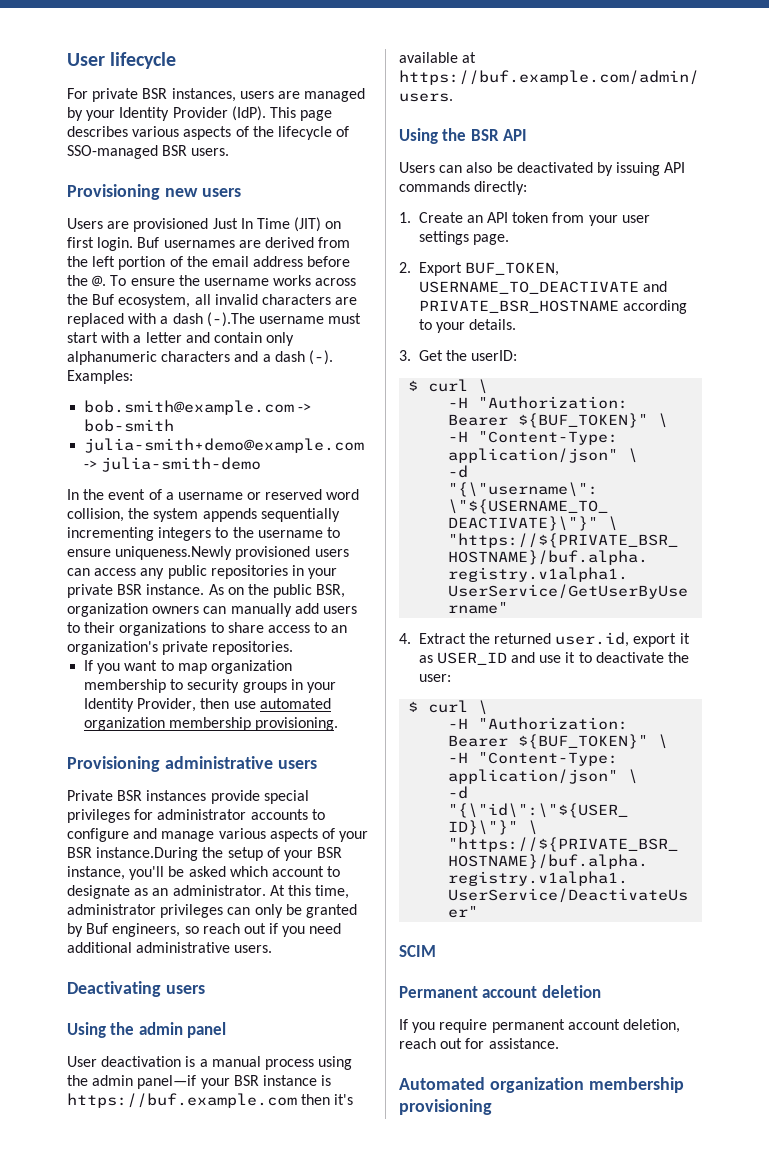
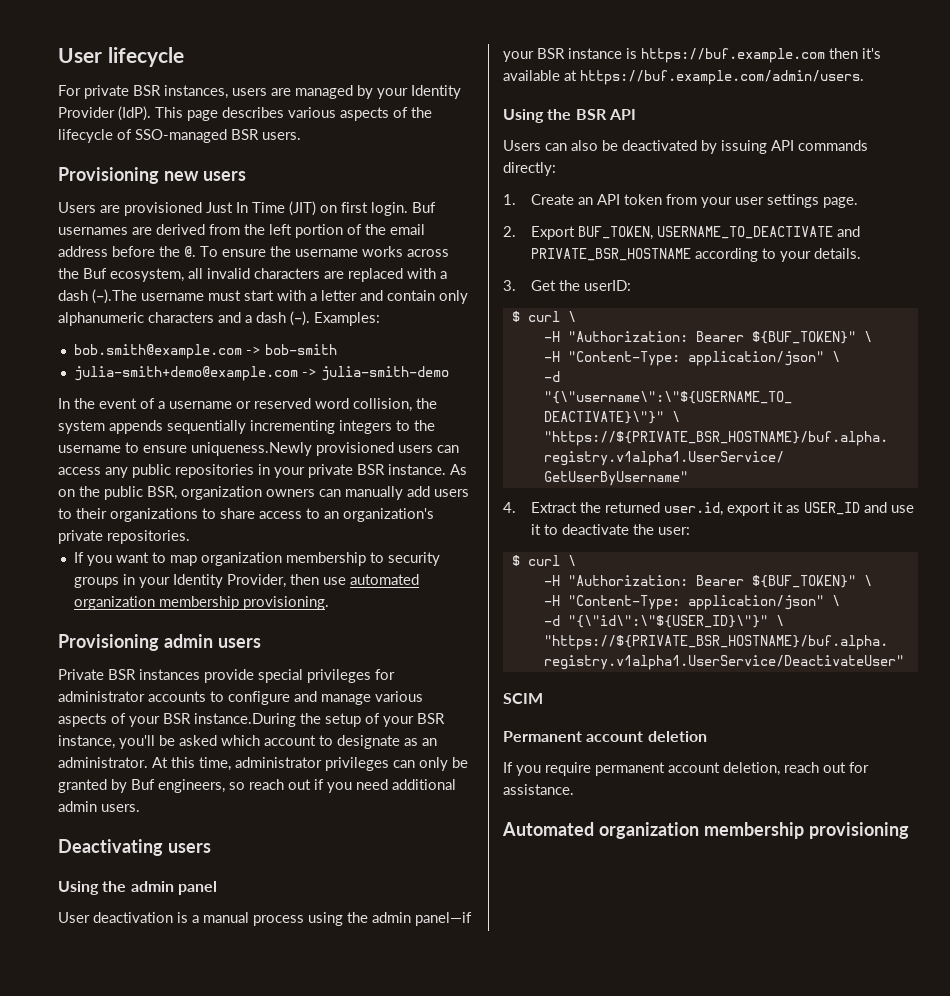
- Provisioning administrative users
+ Provisioning admin users
- At this time, administrator privileges can only be granted by Buf engineers, so reach out if you need additional administrative users.
+ At this time, administrator privileges can only be granted by Buf engineers, so reach out if you need additional admin users.

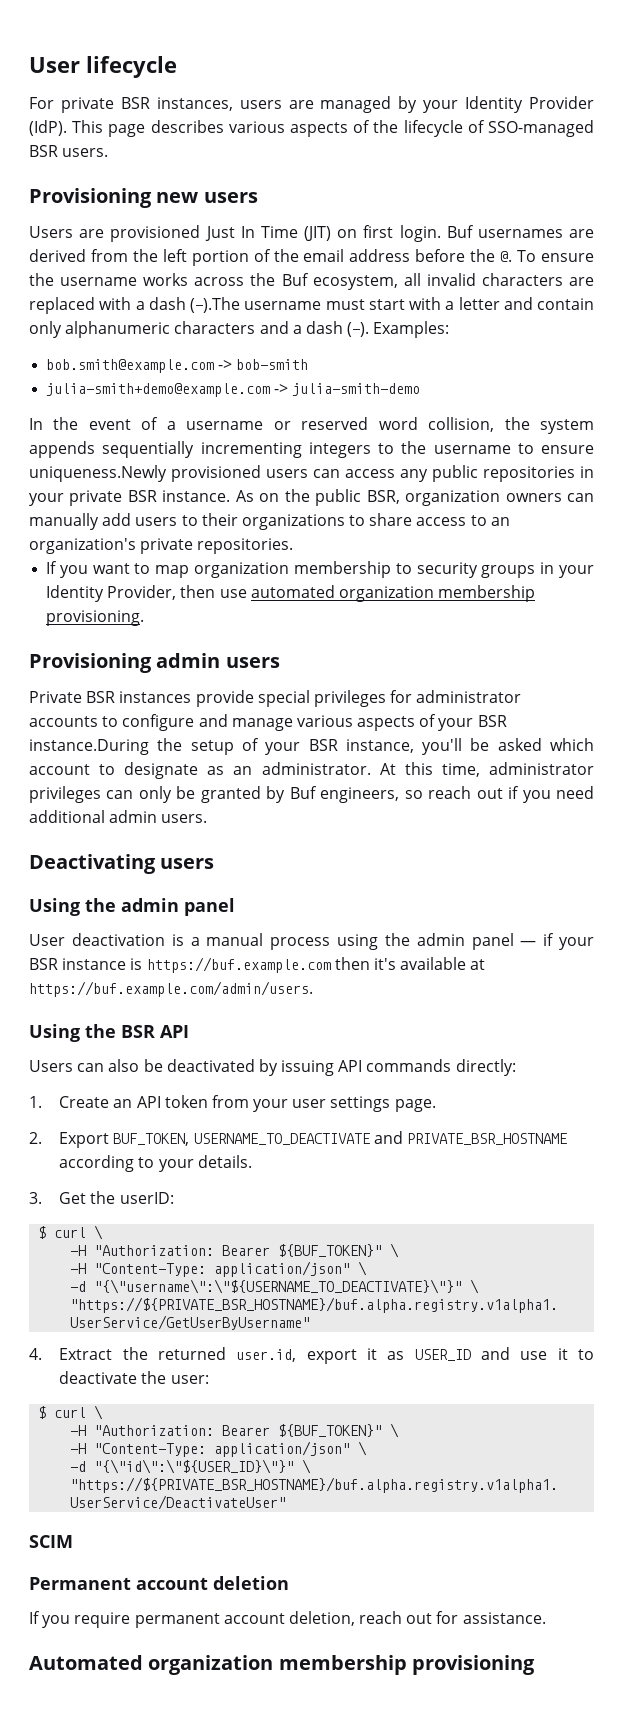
- User deactivation is a manual process using the admin panel—if your BSR instance is https://buf.example.com then it's available at https://buf.example.com/admin/users.
+ User deactivation is a manual process using the admin panel — if your BSR instance is https://buf.example.com then it's available at https://buf.example.com/admin/users.

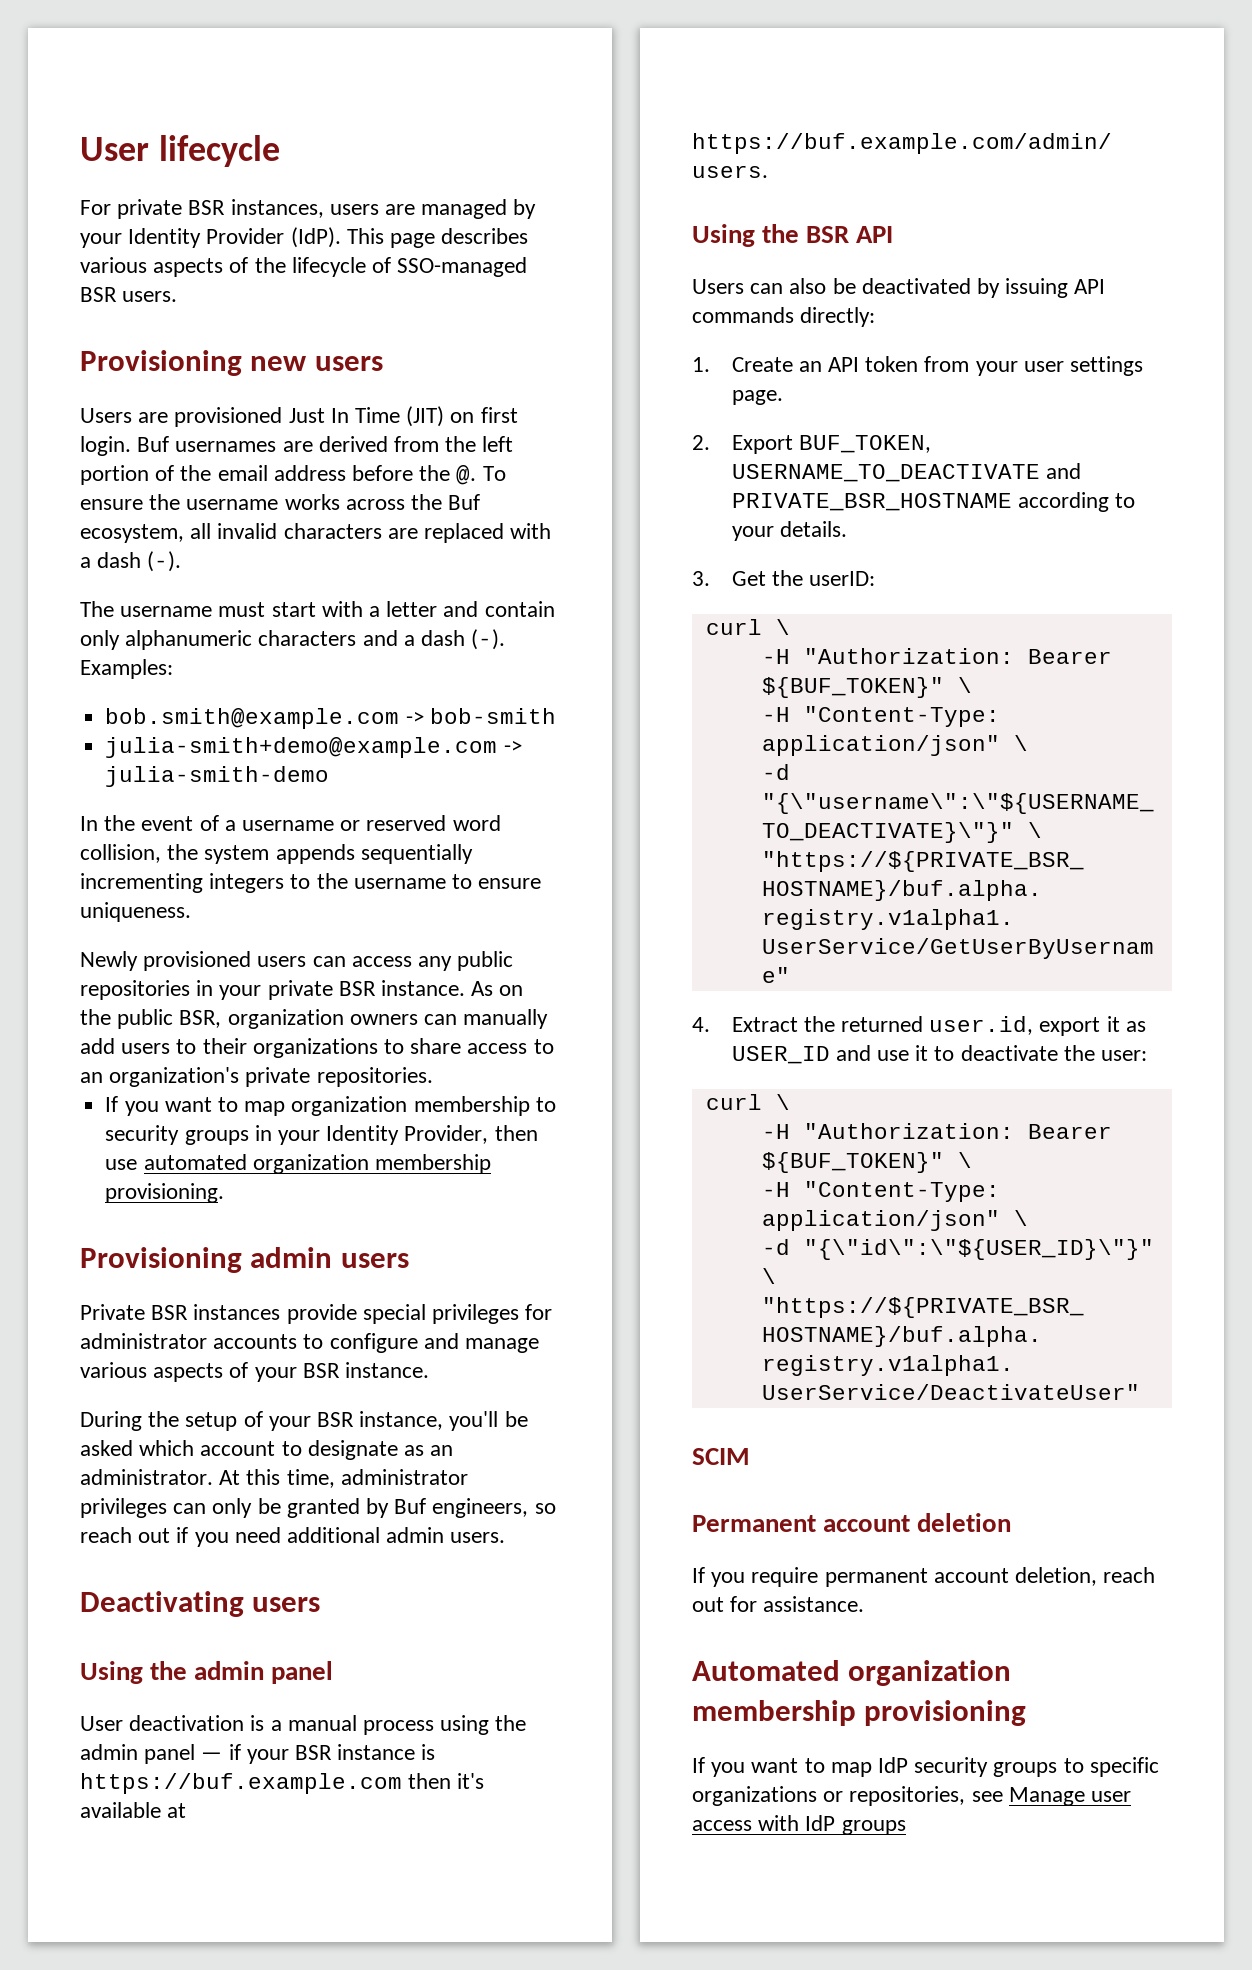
- To ensure the username works across the Buf ecosystem, all invalid characters are replaced with a dash (-).The username must start with a letter and contain only alphanumeric characters and a dash (-).
+ To ensure the username works across the Buf ecosystem, all invalid characters are replaced with a dash (-).
+ The username must start with a letter and contain only alphanumeric characters and a dash (-).
- In the event of a username or reserved word collision, the system appends sequentially incrementing integers to the username to ensure uniqueness.Newly provisioned users can access any public repositories in your private BSR instance.
+ In the event of a username or reserved word collision, the system appends sequentially incrementing integers to the username to ensure uniqueness.
+ Newly provisioned users can access any public repositories in your private BSR instance.
- Private BSR instances provide special privileges for administrator accounts to configure and manage various aspects of your BSR instance.During the setup of your BSR instance, you'll be asked which account to designate as an administrator.
+ Private BSR instances provide special privileges for administrator accounts to configure and manage various aspects of your BSR instance.
+ During the setup of your BSR instance, you'll be asked which account to designate as an administrator.
  3. Get the userID:
- $ curl \
+ curl \
  4. Extract the returned user.id, export it as USER_ID and use it to deactivate the user:
- $ curl \
+ curl \
+ If you want to map IdP security groups to specific organizations or repositories, see Manage user access with IdP groups

